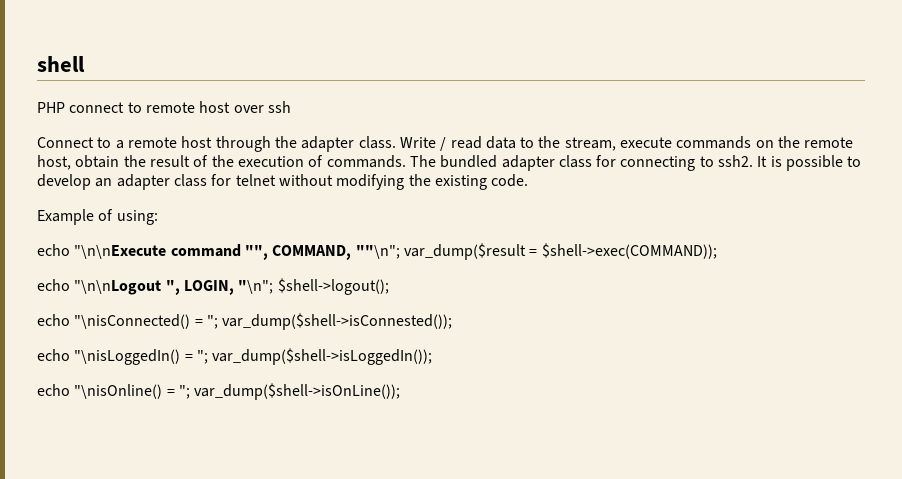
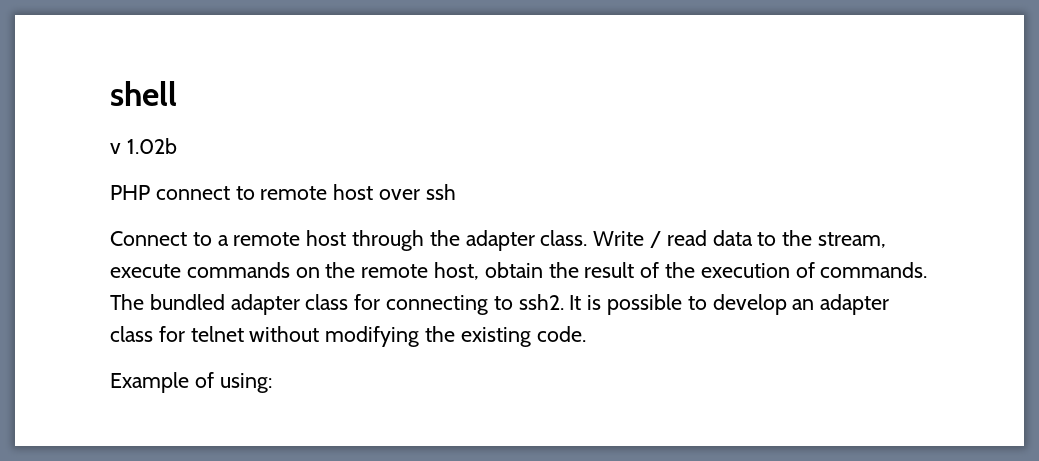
+ v 1.02b
- echo "\n\nExecute command "", COMMAND, ""\n"; var_dump($result = $shell->exec(COMMAND));
- echo "\n\nLogout ", LOGIN, "\n"; $shell->logout();
- echo "\nisConnected() = "; var_dump($shell->isConnested());
- echo "\nisLoggedIn() = "; var_dump($shell->isLoggedIn());
- echo "\nisOnline() = "; var_dump($shell->isOnLine());

